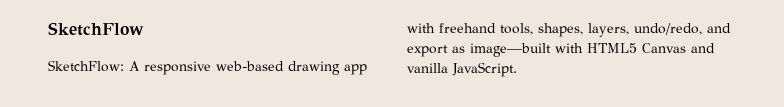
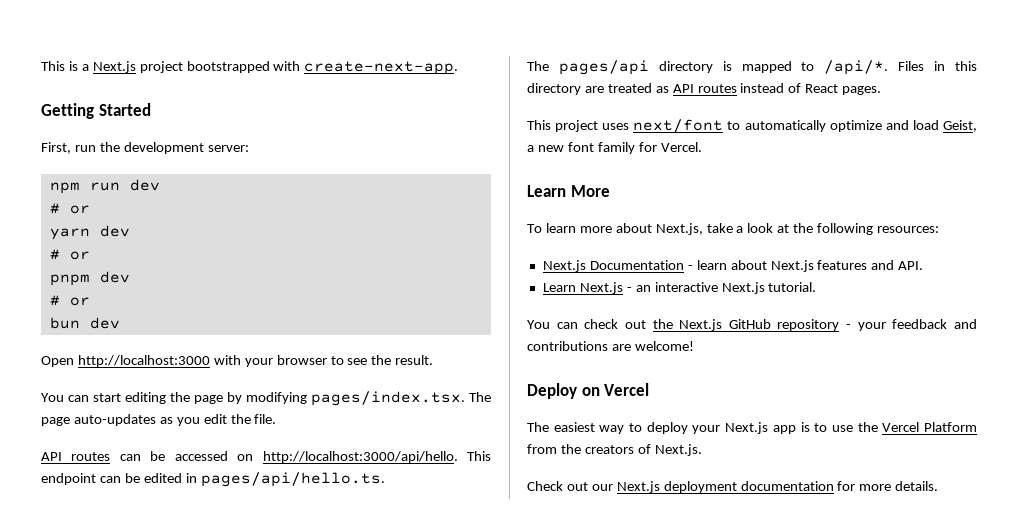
- SketchFlow
- SketchFlow: A responsive web-based drawing app with freehand tools, shapes, layers, undo/redo, and export as image—built with HTML5 Canvas and vanilla JavaScript.
+ This is a Next.js project bootstrapped with create-next-app.
+ Getting Started
+ First, run the development server:
+ npm run dev
+ # or
+ yarn dev
+ # or
+ pnpm dev
+ # or
+ bun dev
+ Open http://localhost:3000 with your browser to see the result.
+ You can start editing the page by modifying pages/index.tsx. The page auto-updates as you edit the file.
+ API routes can be accessed on http://localhost:3000/api/hello. This endpoint can be edited in pages/api/hello.ts.
+ The pages/api directory is mapped to /api/*. Files in this directory are treated as API routes instead of React pages.
+ This project uses next/font to automatically optimize and load Geist, a new font family for Vercel.
+ Learn More
+ To learn more about Next.js, take a look at the following resources:
+ Next.js Documentation - learn about Next.js features and API.
+ Learn Next.js - an interactive Next.js tutorial.
+ You can check out the Next.js GitHub repository - your feedback and contributions are welcome!
+ Deploy on Vercel
+ The easiest way to deploy your Next.js app is to use the Vercel Platform from the creators of Next.js.
+ Check out our Next.js deployment documentation for more details.

